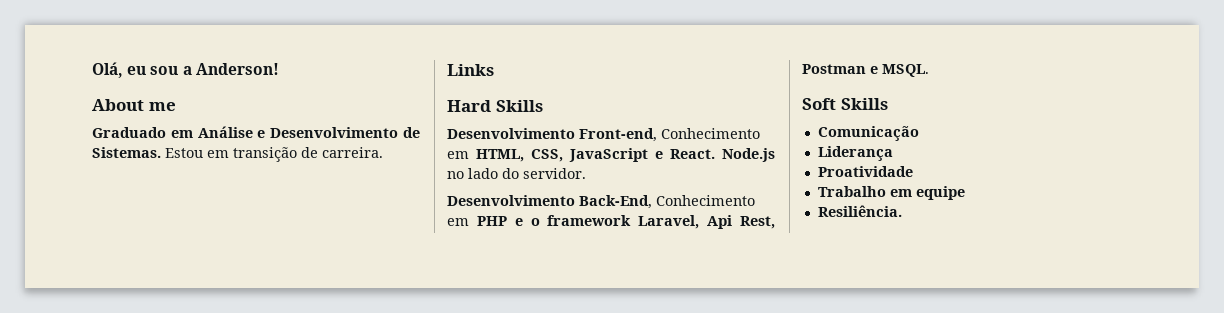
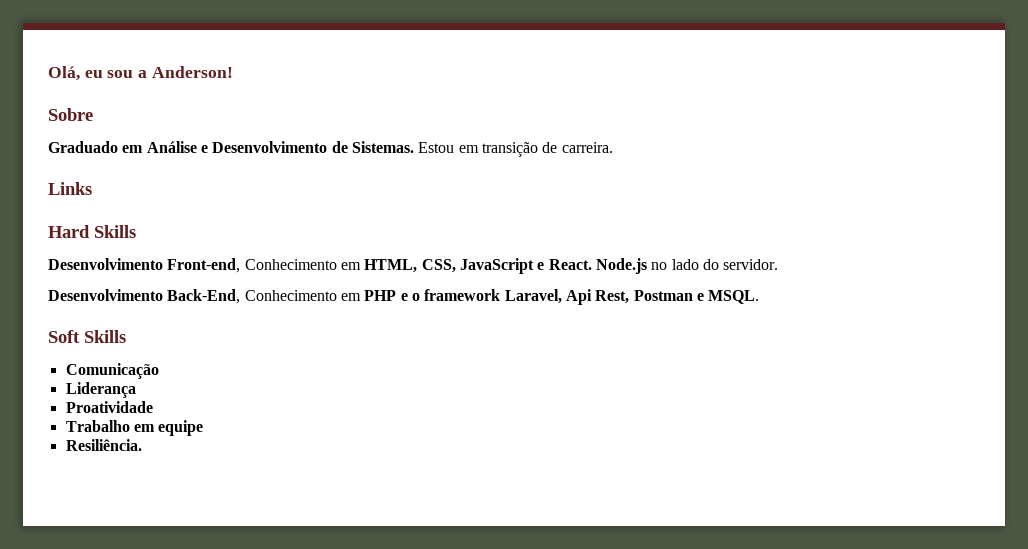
- About me
+ Sobre

